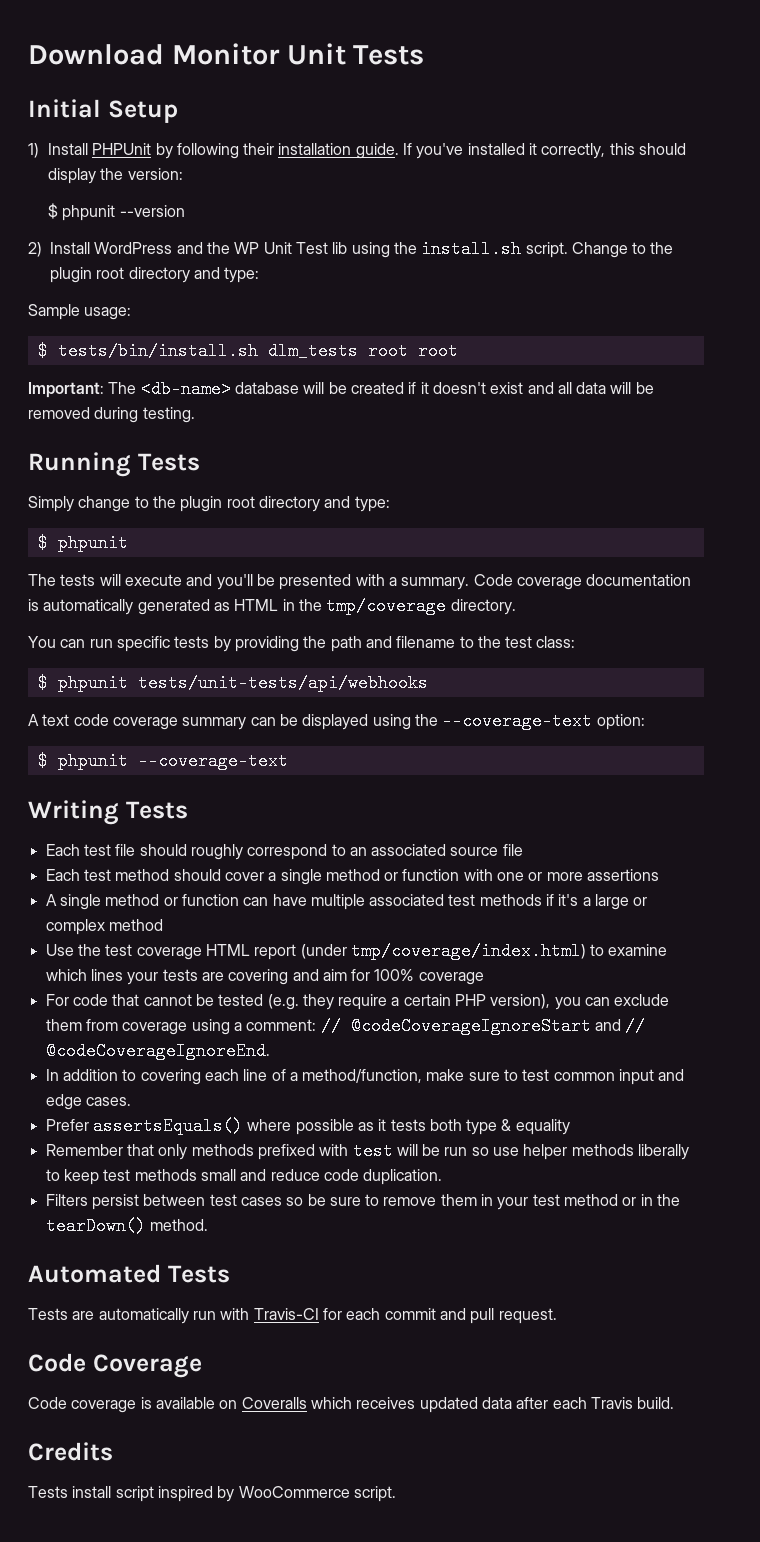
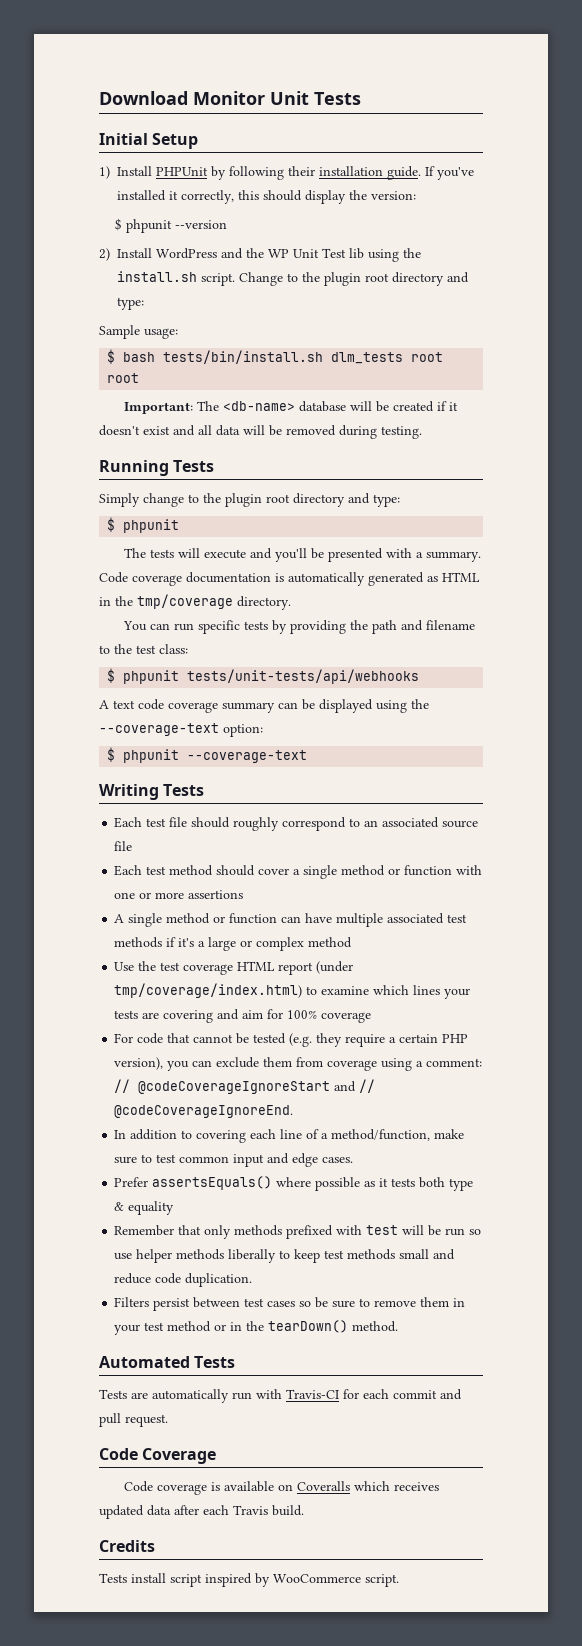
- $ tests/bin/install.sh dlm_tests root root
+ $ bash tests/bin/install.sh dlm_tests root root

